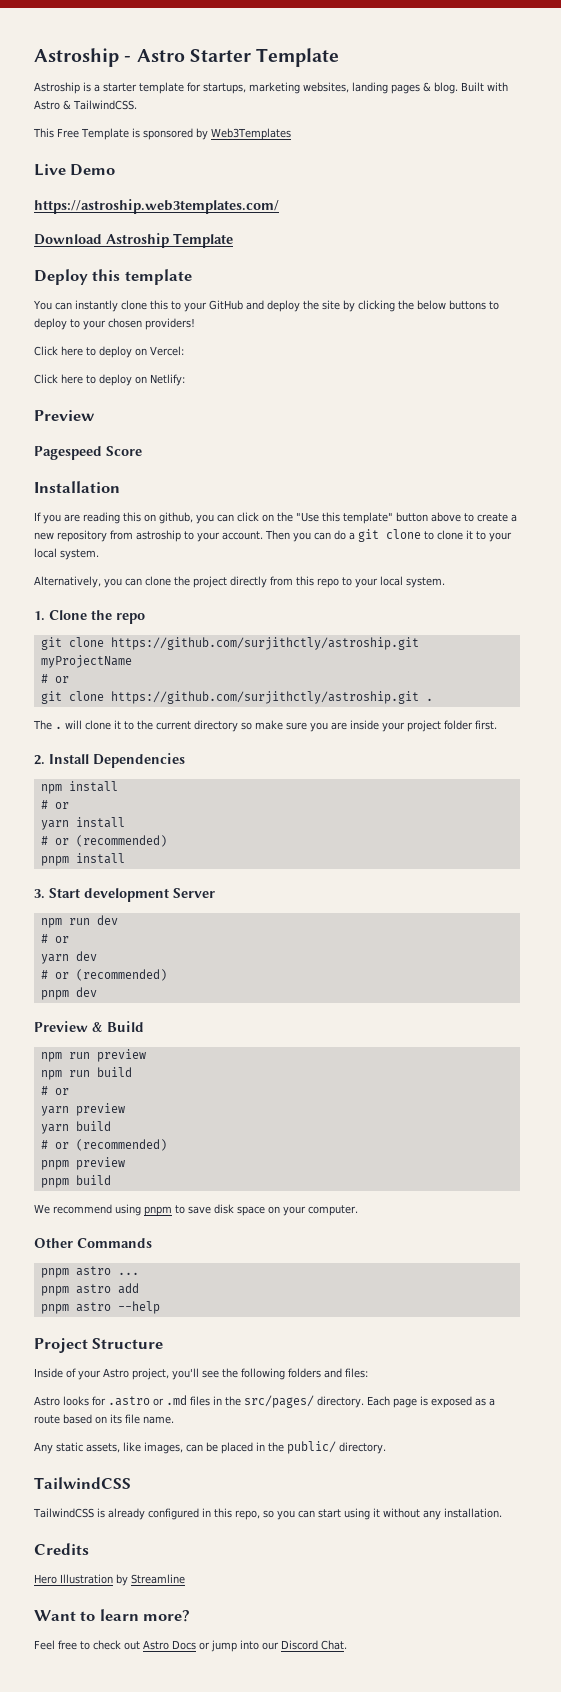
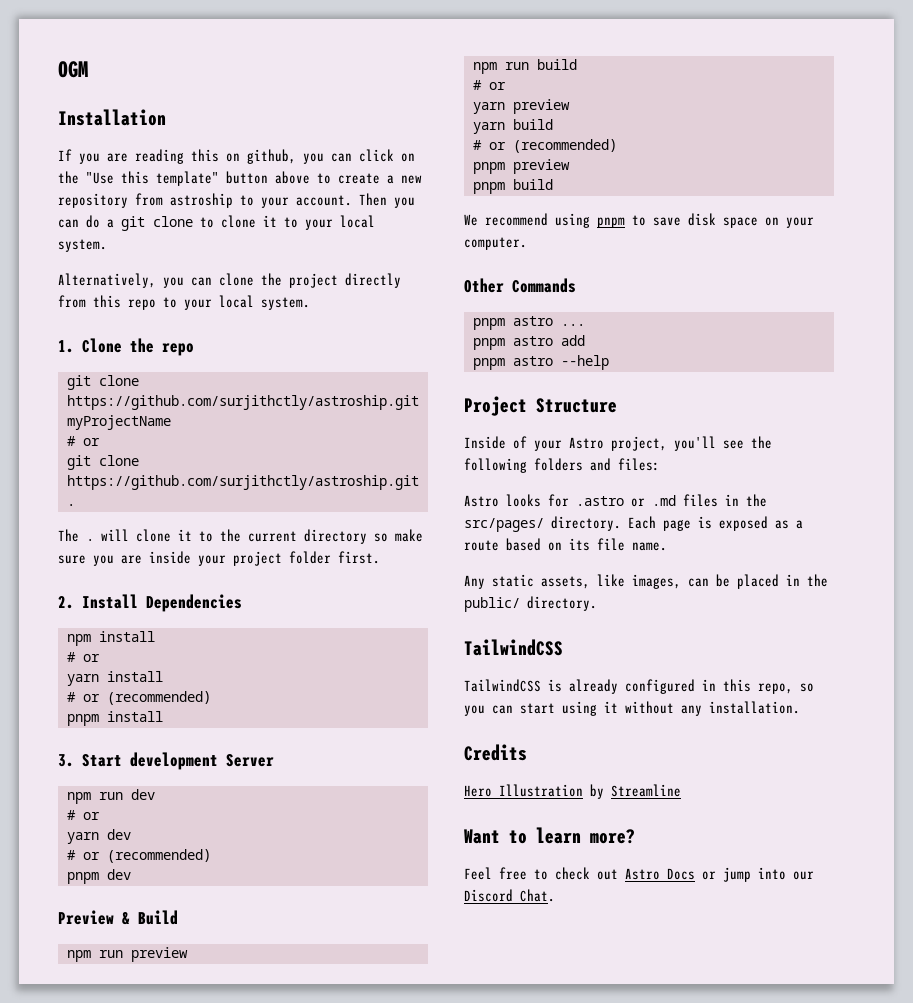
- Astroship - Astro Starter Template
- Astroship is a starter template for startups, marketing websites, landing pages & blog. Built with Astro & TailwindCSS.
- This Free Template is sponsored by Web3Templates
- Live Demo
- https://astroship.web3templates.com/
- Download Astroship Template
- Deploy this template
- You can instantly clone this to your GitHub and deploy the site by clicking the below buttons to deploy to your chosen providers!
- Click here to deploy on Vercel:
- Click here to deploy on Netlify:
- Preview
- Pagespeed Score
+ OGM

